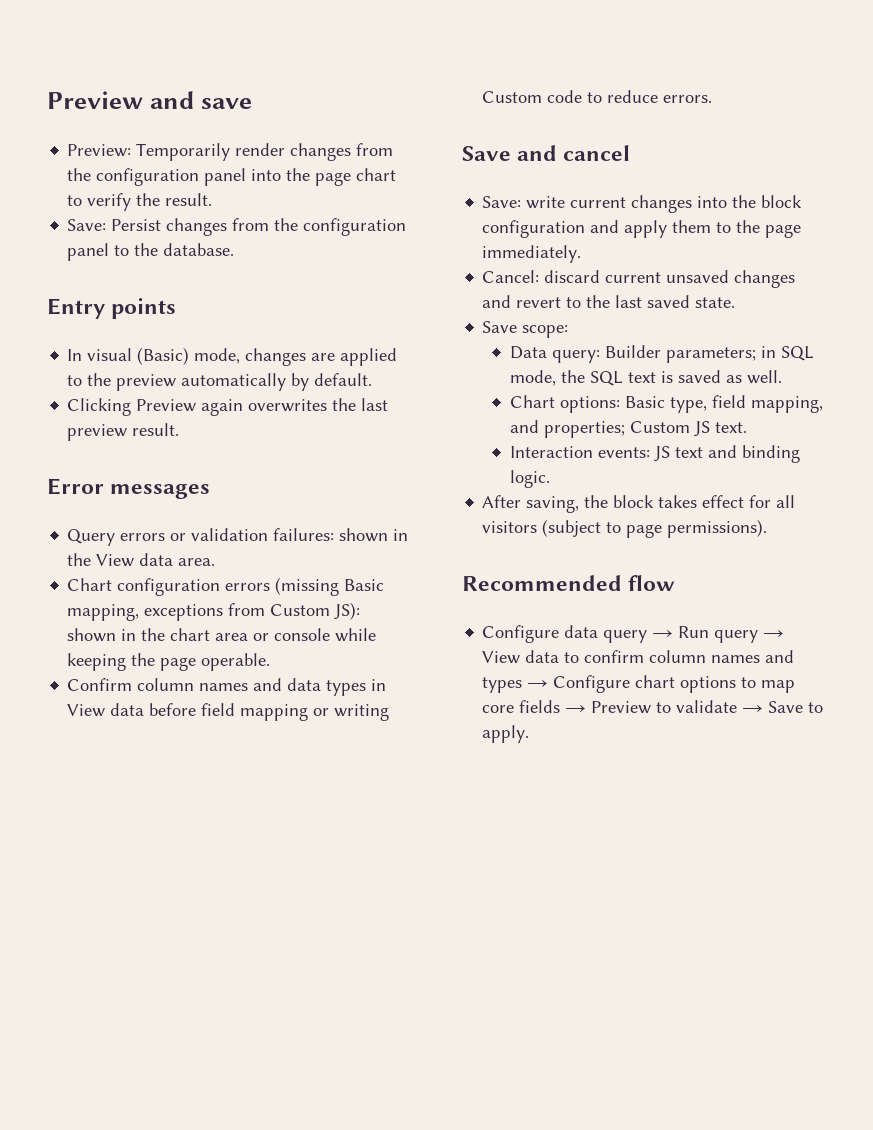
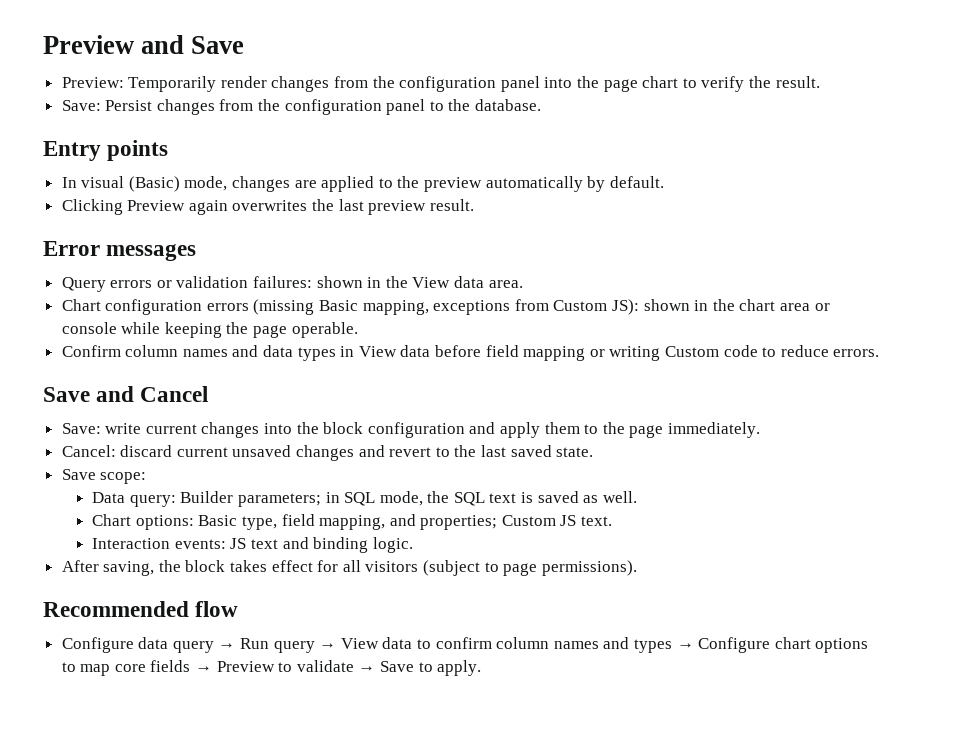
- Preview and save
+ Preview and Save
- Save and cancel
+ Save and Cancel

